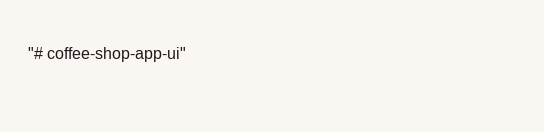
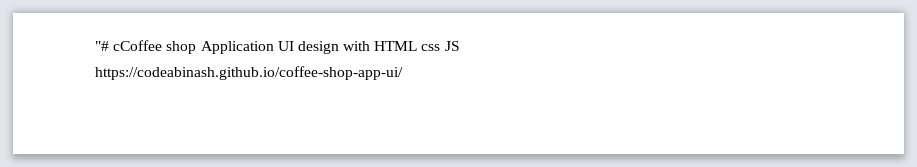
- "# coffee-shop-app-ui"
+ "# cCoffee shop Application UI design with HTML css JS
+ https://codeabinash.github.io/coffee-shop-app-ui/

